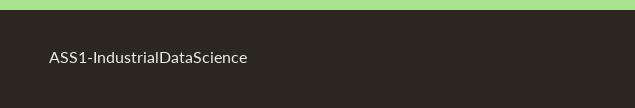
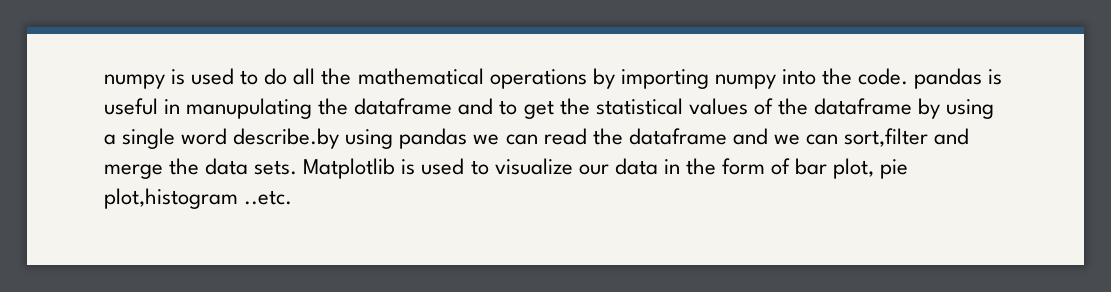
- ASS1-IndustrialDataScience
+ numpy is used to do all the mathematical operations by importing numpy into the code. pandas is useful in manupulating the dataframe and to get the statistical values of the dataframe by using a single word describe.by using pandas we can read the dataframe and we can sort,filter and merge the data sets. Matplotlib is used to visualize our data in the form of bar plot, pie plot,histogram ..etc.

